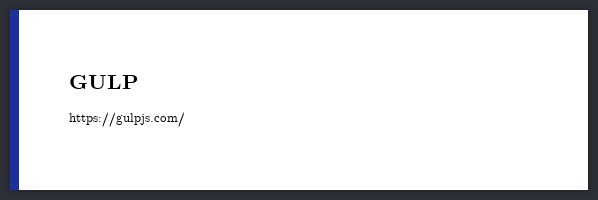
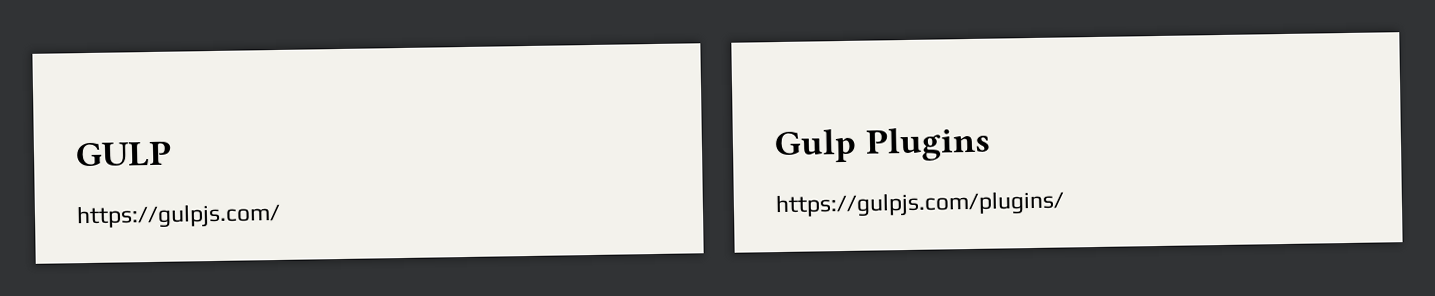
+ Gulp Plugins
+ https://gulpjs.com/plugins/

